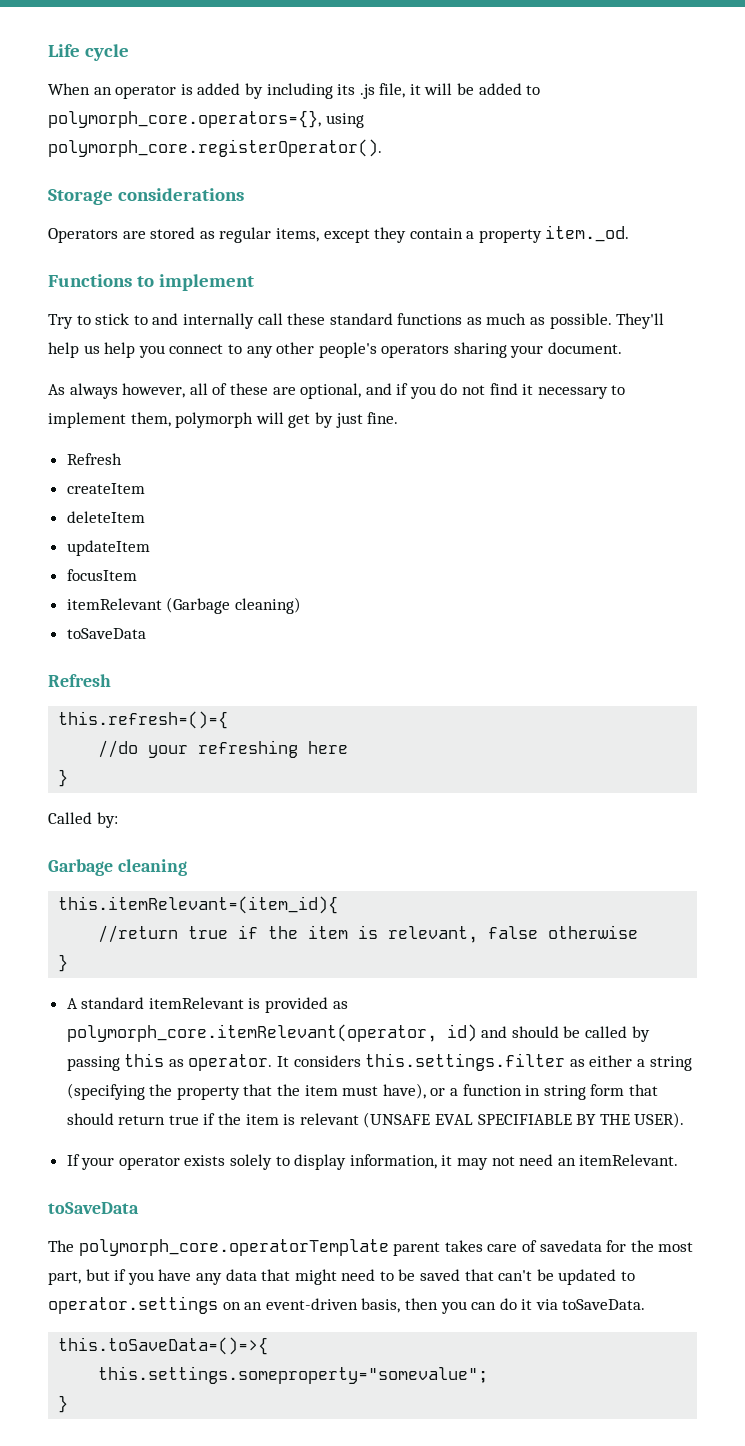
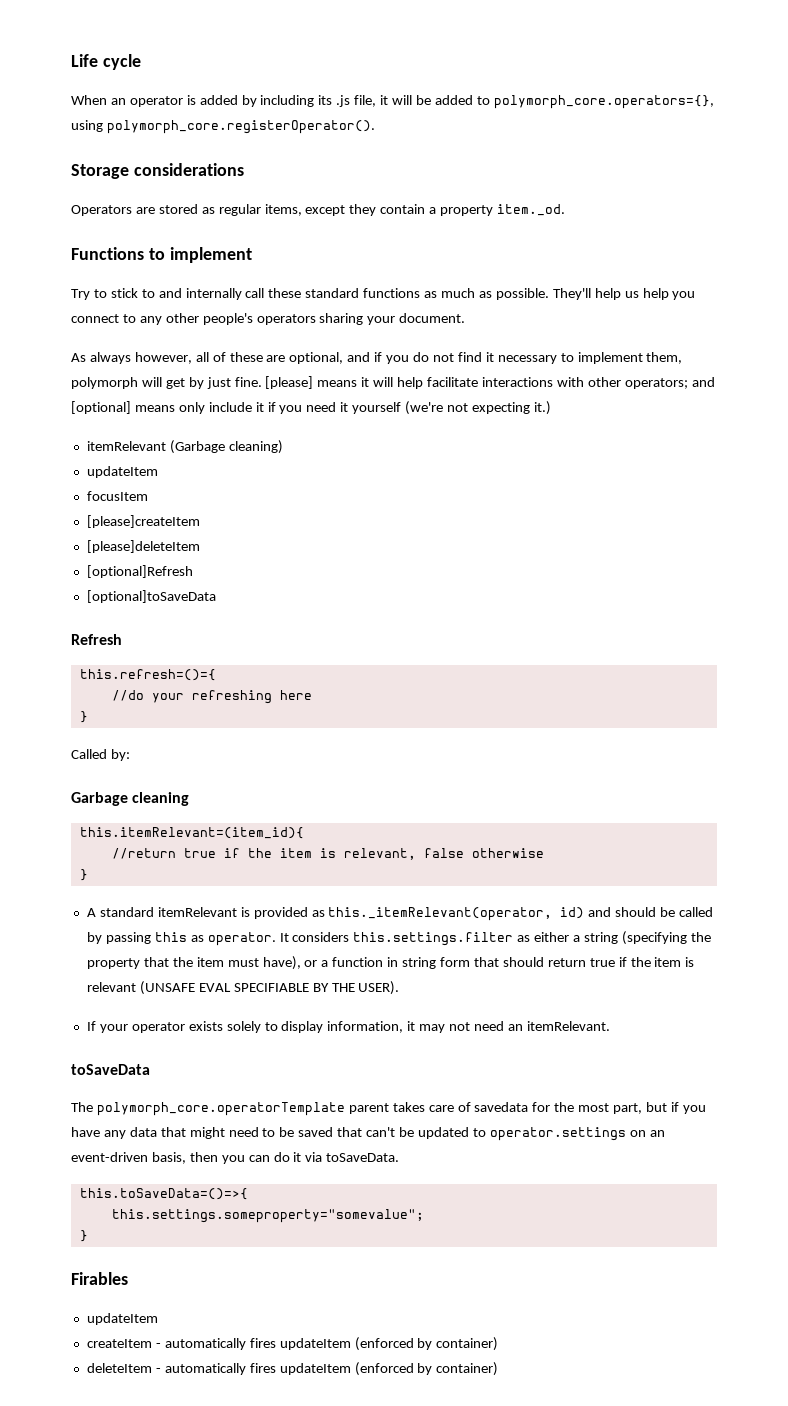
- As always however, all of these are optional, and if you do not find it necessary to implement them, polymorph will get by just fine.
- Refresh
- createItem
- deleteItem
+ As always however, all of these are optional, and if you do not find it necessary to implement them, polymorph will get by just fine. [please] means it will help facilitate interactions with other operators; and [optional] means only include it if you need it yourself (we're not expecting it.)
+ itemRelevant (Garbage cleaning)
  updateItem
  focusItem
- itemRelevant (Garbage cleaning)
- toSaveData
+ [please]createItem
+ [please]deleteItem
+ [optional]Refresh
+ [optional]toSaveData
- A standard itemRelevant is provided as polymorph_core.itemRelevant(operator, id) and should be called by passing this as operator.
+ A standard itemRelevant is provided as this._itemRelevant(operator, id) and should be called by passing this as operator.
+ Firables
+ updateItem
+ createItem - automatically fires updateItem (enforced by container)
+ deleteItem - automatically fires updateItem (enforced by container)

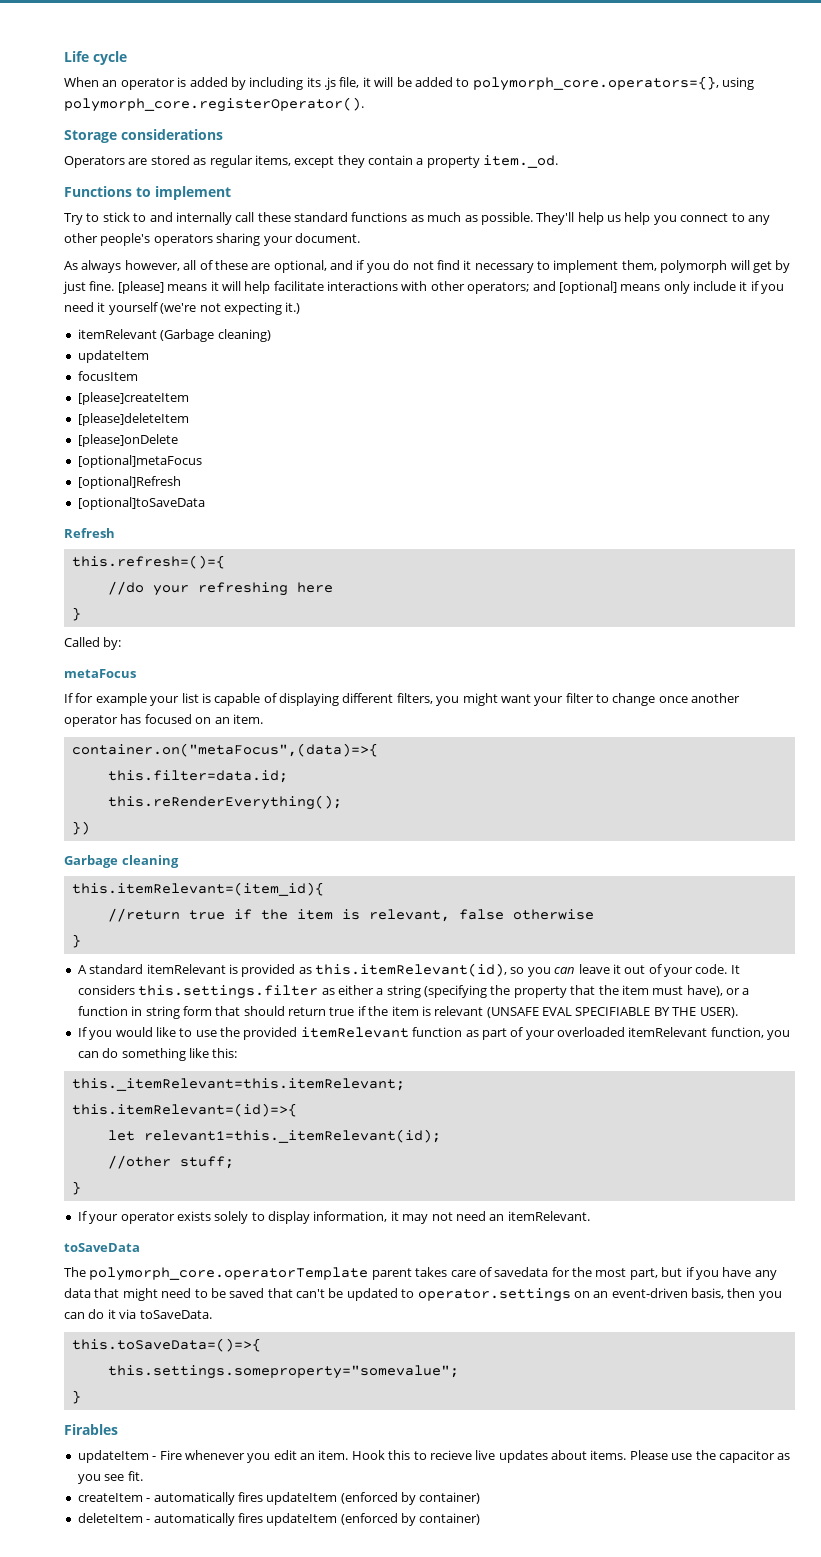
+ [please]onDelete
+ [optional]metaFocus
+ metaFocus
+ If for example your list is capable of displaying different filters, you might want your filter to change once another operator has focused on an item.
+ container.on("metaFocus",(data)=>{
+ this.filter=data.id;
+ this.reRenderEverything();
+ })
- A standard itemRelevant is provided as this._itemRelevant(operator, id) and should be called by passing this as operator.
+ A standard itemRelevant is provided as this.itemRelevant(id), so you can leave it out of your code.
+ If you would like to use the provided itemRelevant function as part of your overloaded itemRelevant function, you can do something like this:
+ this._itemRelevant=this.itemRelevant;
+ this.itemRelevant=(id)=>{
+ let relevant1=this._itemRelevant(id);
+ //other stuff;
+ }
  Firables
- updateItem
+ updateItem - Fire whenever you edit an item. Hook this to recieve live updates about items. Please use the capacitor as you see fit.

